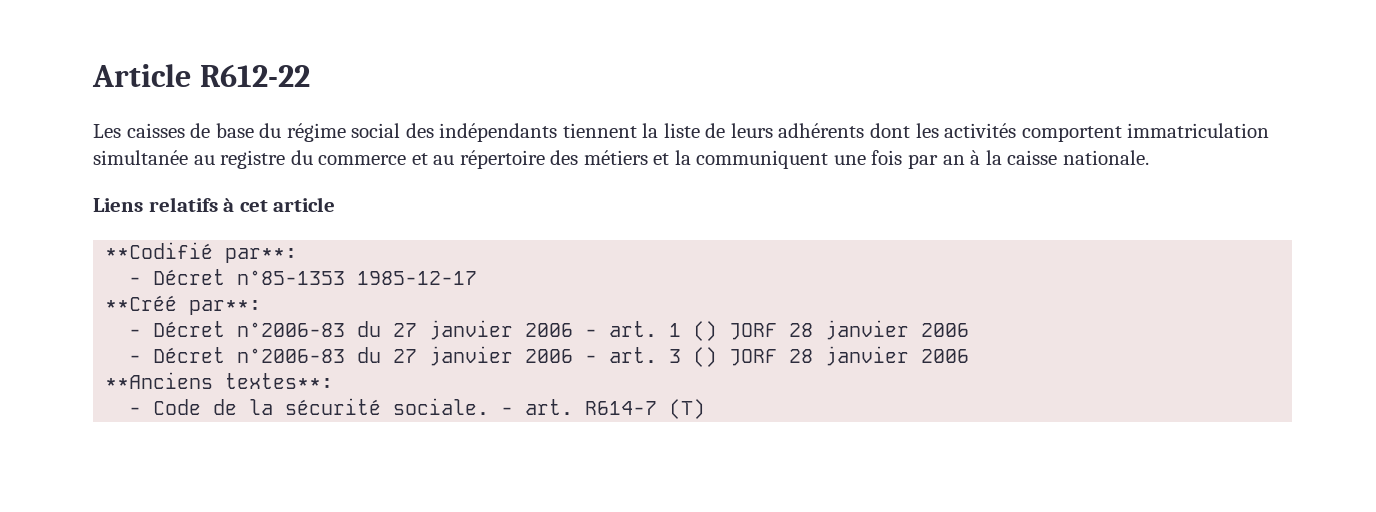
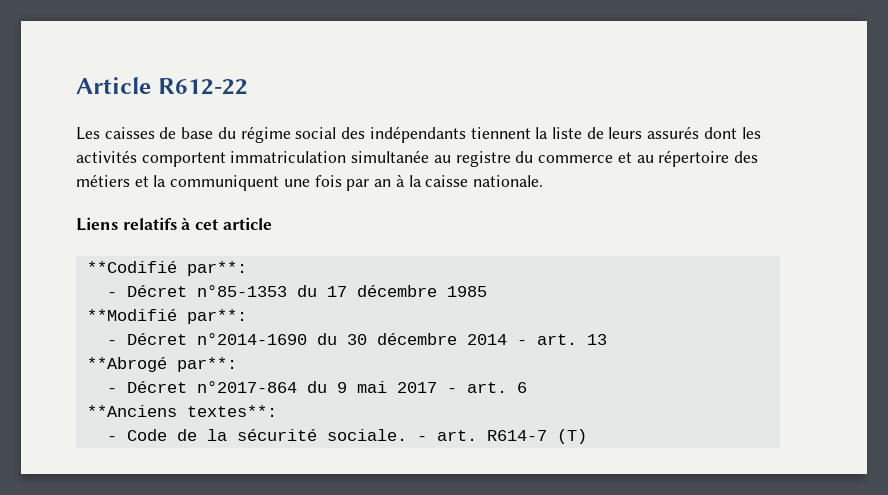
- Les caisses de base du régime social des indépendants tiennent la liste de leurs adhérents dont les activités comportent immatriculation simultanée au registre du commerce et au répertoire des métiers et la communiquent une fois par an à la caisse nationale.
+ Les caisses de base du régime social des indépendants tiennent la liste de leurs assurés dont les activités comportent immatriculation simultanée au registre du commerce et au répertoire des métiers et la communiquent une fois par an à la caisse nationale.
- - Décret n°85-1353 1985-12-17
- **Créé par**:
- - Décret n°2006-83 du 27 janvier 2006 - art. 1 () JORF 28 janvier 2006
- - Décret n°2006-83 du 27 janvier 2006 - art. 3 () JORF 28 janvier 2006
+ - Décret n°85-1353 du 17 décembre 1985
+ **Modifié par**:
+ - Décret n°2014-1690 du 30 décembre 2014 - art. 13
+ **Abrogé par**:
+ - Décret n°2017-864 du 9 mai 2017 - art. 6

